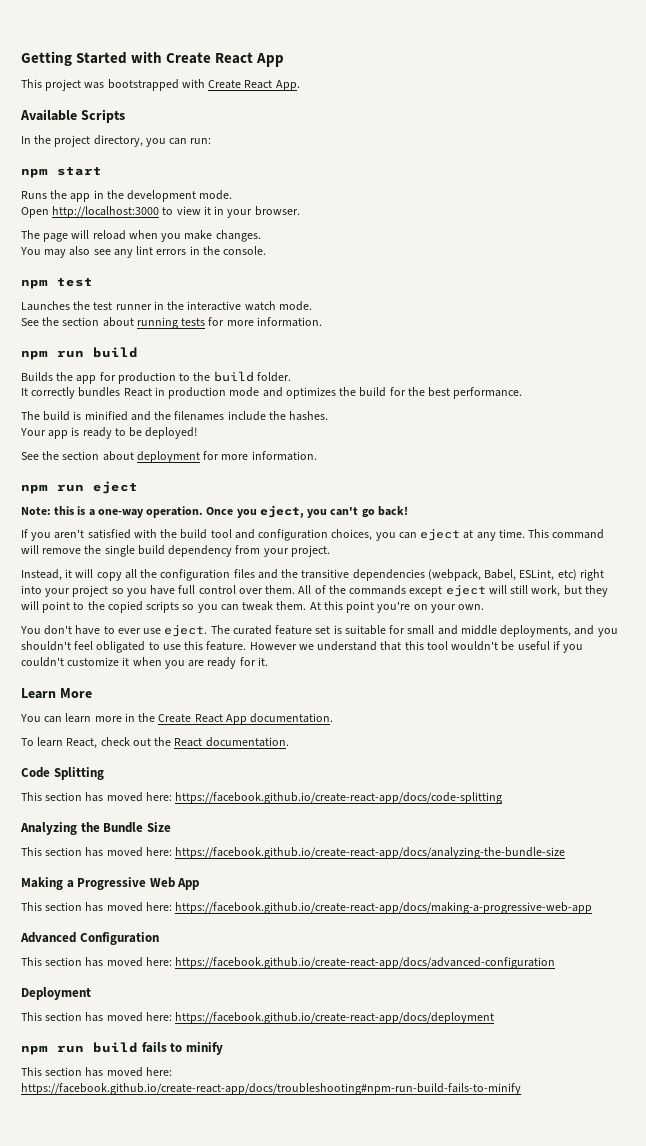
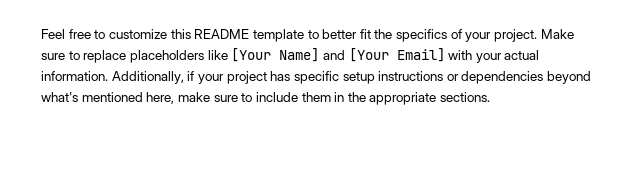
- Getting Started with Create React App
- This project was bootstrapped with Create React App.
- Available Scripts
- In the project directory, you can run:
- npm start
- Runs the app in the development mode.
- Open http://localhost:3000 to view it in your browser.
- The page will reload when you make changes.
- You may also see any lint errors in the console.
- npm test
- Launches the test runner in the interactive watch mode.
- See the section about running tests for more information.
- npm run build
- Builds the app for production to the build folder.
- It correctly bundles React in production mode and optimizes the build for the best performance.
- The build is minified and the filenames include the hashes.
- Your app is ready to be deployed!
- See the section about deployment for more information.
- npm run eject
- Note: this is a one-way operation. Once you eject, you can't go back!
- If you aren't satisfied with the build tool and configuration choices, you can eject at any time. This command will remove the single build dependency from your project.
- Instead, it will copy all the configuration files and the transitive dependencies (webpack, Babel, ESLint, etc) right into your project so you have full control over them. All of the commands except eject will still work, but they will point to the copied scripts so you can tweak them. At this point you're on your own.
- You don't have to ever use eject. The curated feature set is suitable for small and middle deployments, and you shouldn't feel obligated to use this feature. However we understand that this tool wouldn't be useful if you couldn't customize it when you are ready for it.
- Learn More
- You can learn more in the Create React App documentation.
- To learn React, check out the React documentation.
- Code Splitting
- This section has moved here: https://facebook.github.io/create-react-app/docs/code-splitting
- Analyzing the Bundle Size
- This section has moved here: https://facebook.github.io/create-react-app/docs/analyzing-the-bundle-size
- Making a Progressive Web App
- This section has moved here: https://facebook.github.io/create-react-app/docs/making-a-progressive-web-app
- Advanced Configuration
- This section has moved here: https://facebook.github.io/create-react-app/docs/advanced-configuration
- Deployment
- This section has moved here: https://facebook.github.io/create-react-app/docs/deployment
- npm run build fails to minify
- This section has moved here: https://facebook.github.io/create-react-app/docs/troubleshooting#npm-run-build-fails-to-minify
+ Feel free to customize this README template to better fit the specifics of your project. Make sure to replace placeholders like [Your Name] and [Your Email] with your actual information. Additionally, if your project has specific setup instructions or dependencies beyond what's mentioned here, make sure to include them in the appropriate sections.

